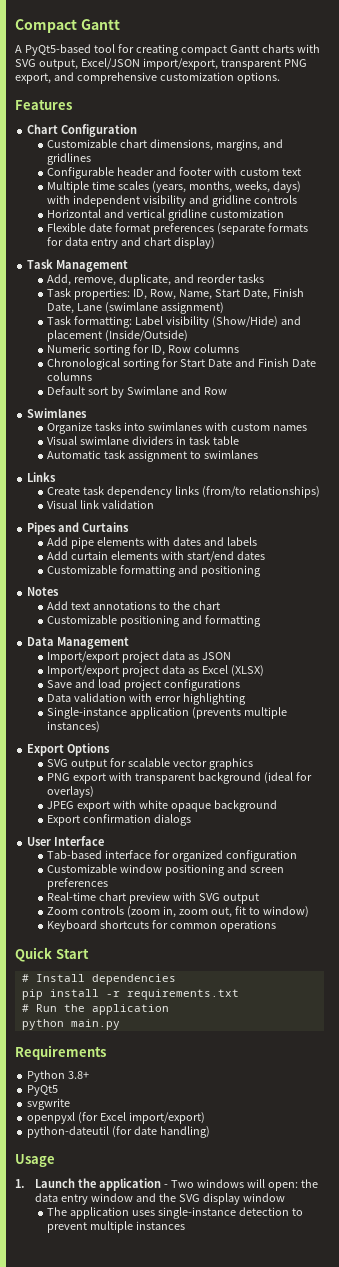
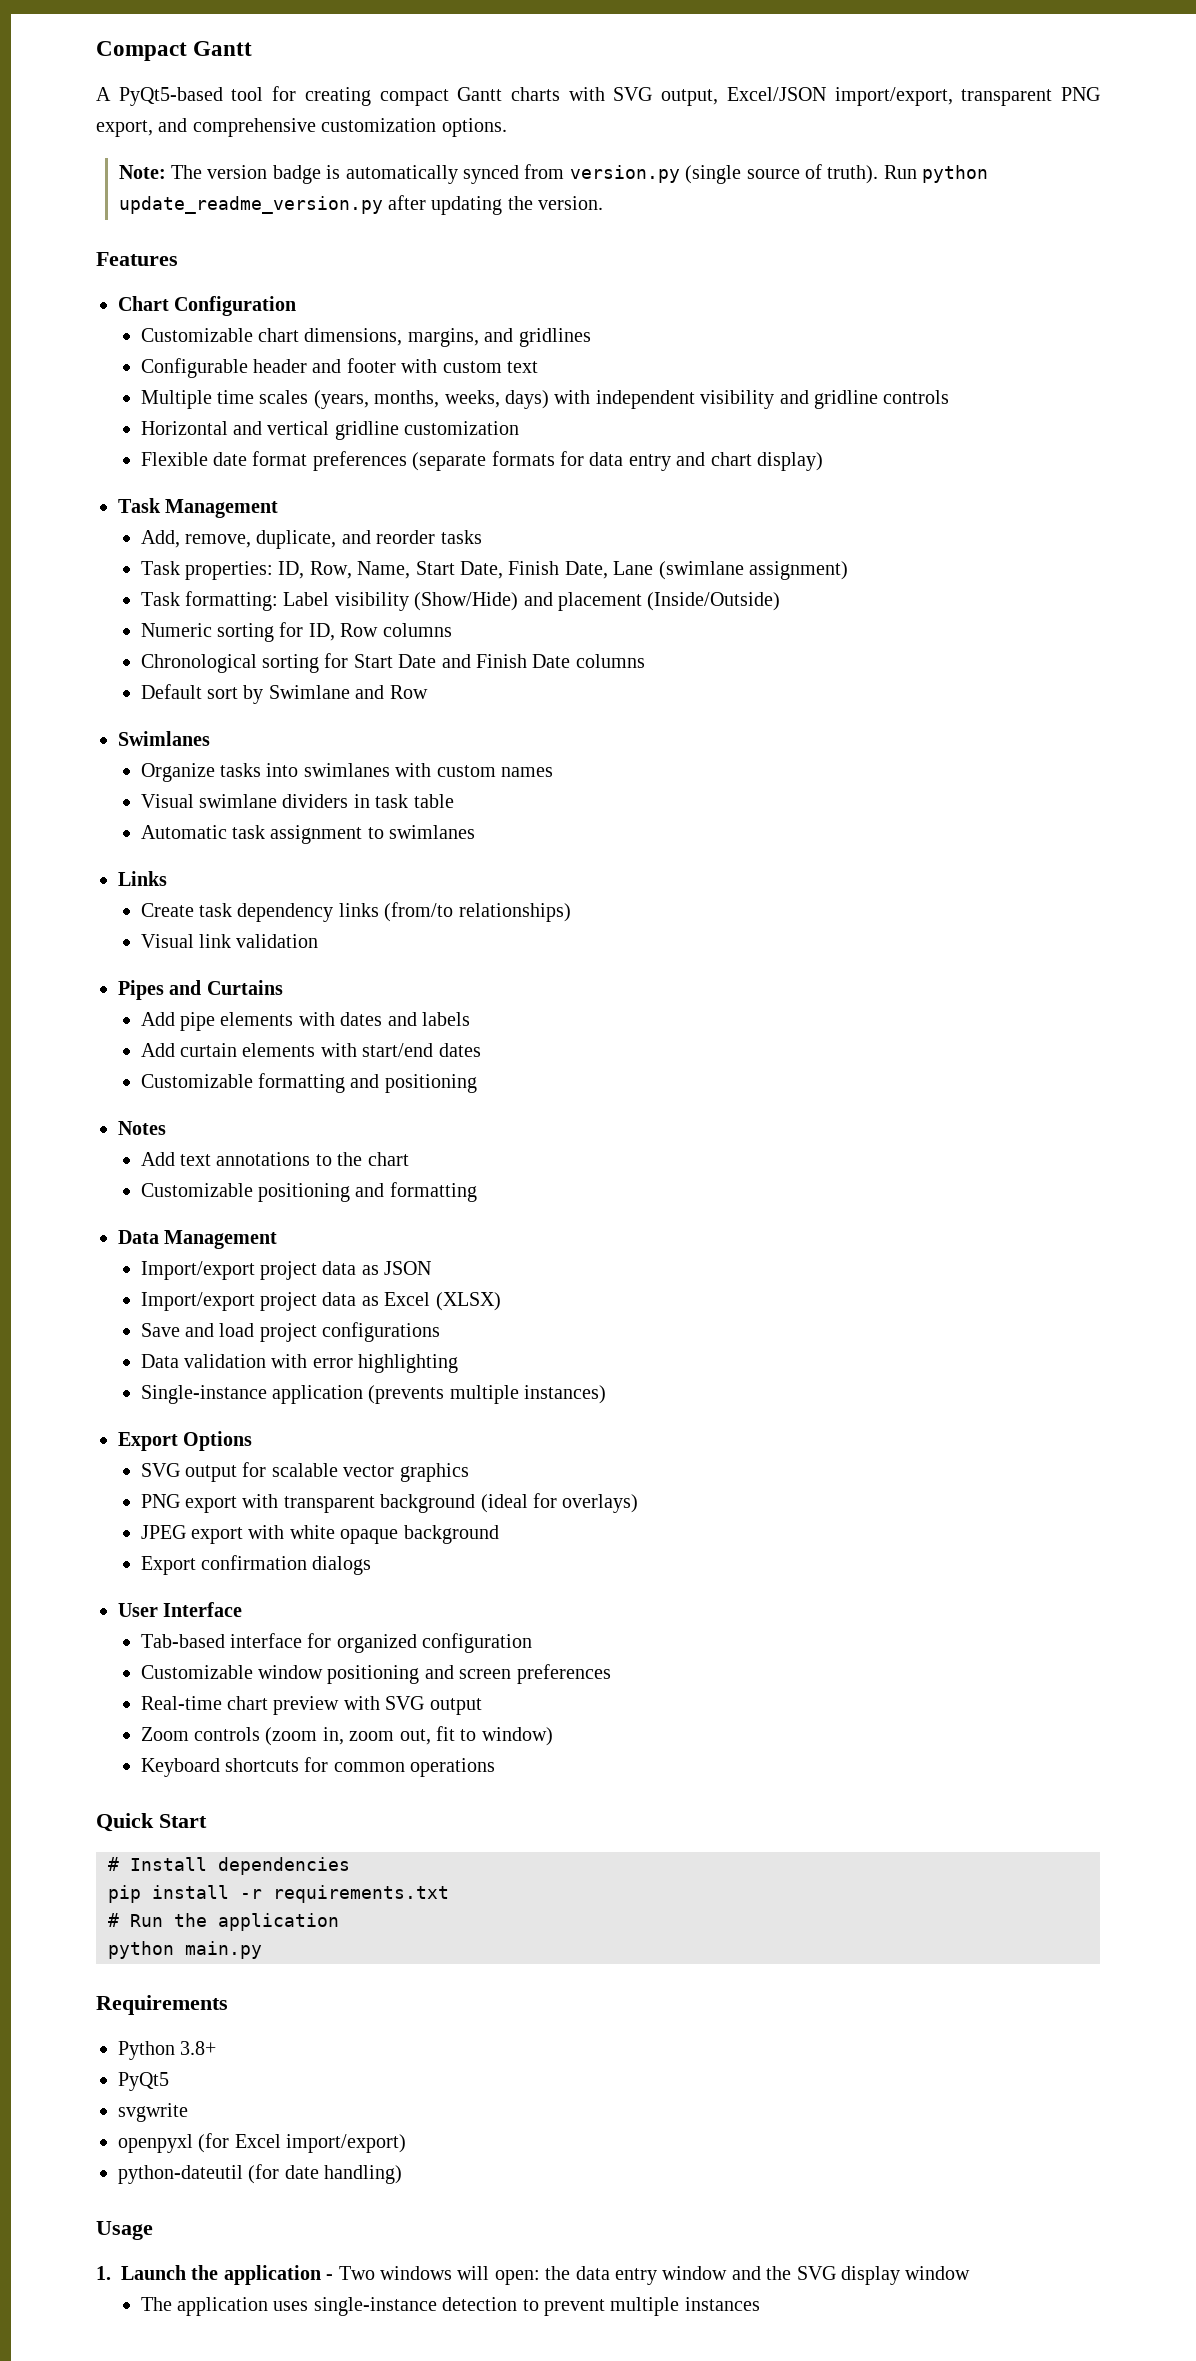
+ Note: The version badge is automatically synced from version.py (single source of truth). Run python update_readme_version.py after updating the version.

